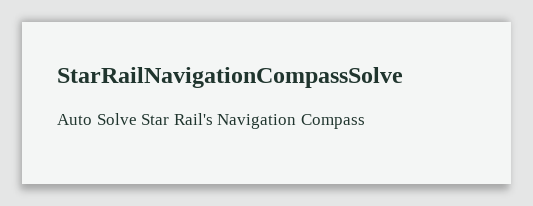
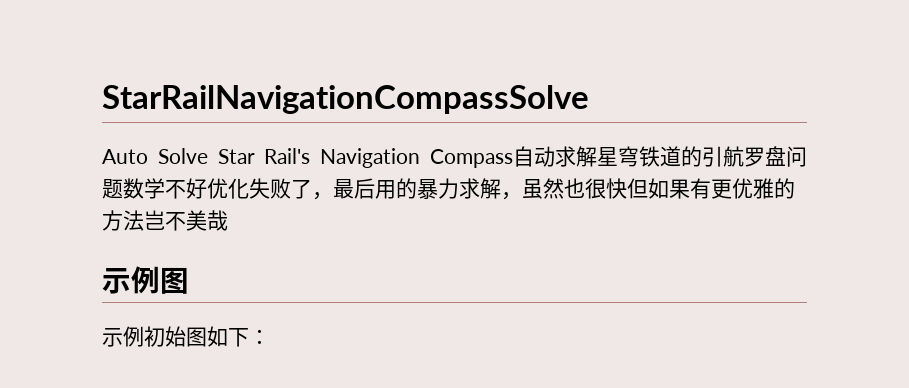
- Auto Solve Star Rail's Navigation Compass
+ Auto Solve Star Rail's Navigation Compass自动求解星穹铁道的引航罗盘问题数学不好优化失败了，最后用的暴力求解，虽然也很快但如果有更优雅的方法岂不美哉
+ 示例图
+ 示例初始图如下：

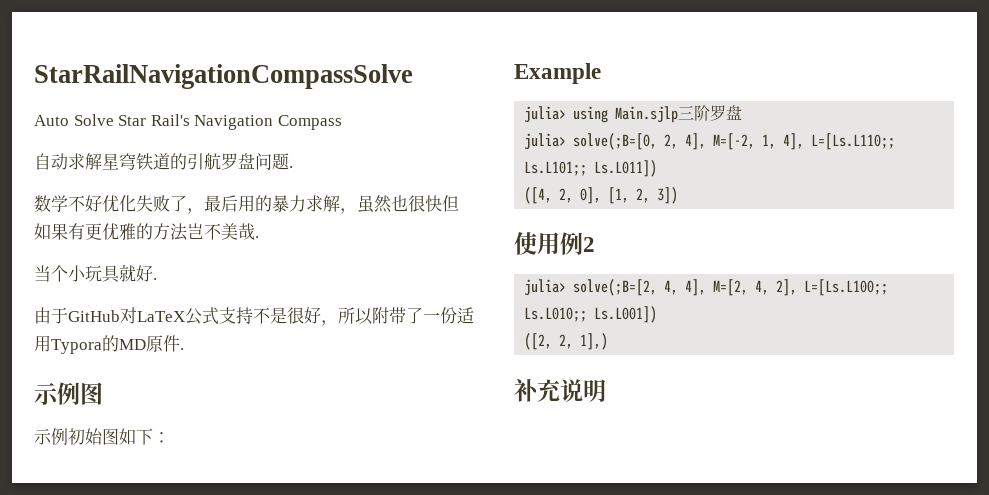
- Auto Solve Star Rail's Navigation Compass自动求解星穹铁道的引航罗盘问题数学不好优化失败了，最后用的暴力求解，虽然也很快但如果有更优雅的方法岂不美哉
+ Auto Solve Star Rail's Navigation Compass
+ 自动求解星穹铁道的引航罗盘问题.
+ 数学不好优化失败了，最后用的暴力求解，虽然也很快但如果有更优雅的方法岂不美哉.
+ 当个小玩具就好.
+ 由于GitHub对LaTeX公式支持不是很好，所以附带了一份适用Typora的MD原件.
+ Example
+ julia> using Main.sjlp三阶罗盘
+ julia> solve(;B=[0, 2, 4], M=[-2, 1, 4], L=[Ls.L110;; Ls.L101;; Ls.L011])
+ ([4, 2, 0], [1, 2, 3])
+ 使用例2
+ julia> solve(;B=[2, 4, 4], M=[2, 4, 2], L=[Ls.L100;; Ls.L010;; Ls.L001])
+ ([2, 2, 1],)
+ 补充说明

